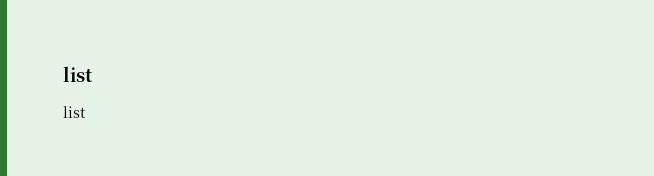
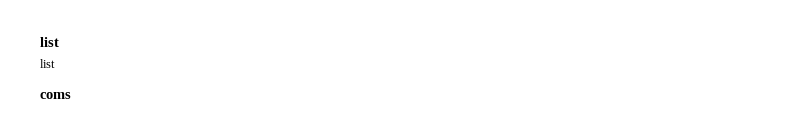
+ coms

